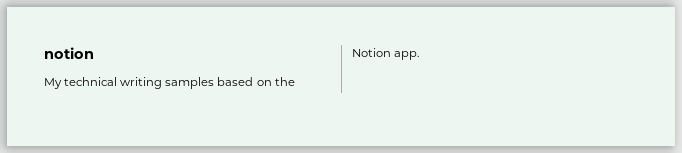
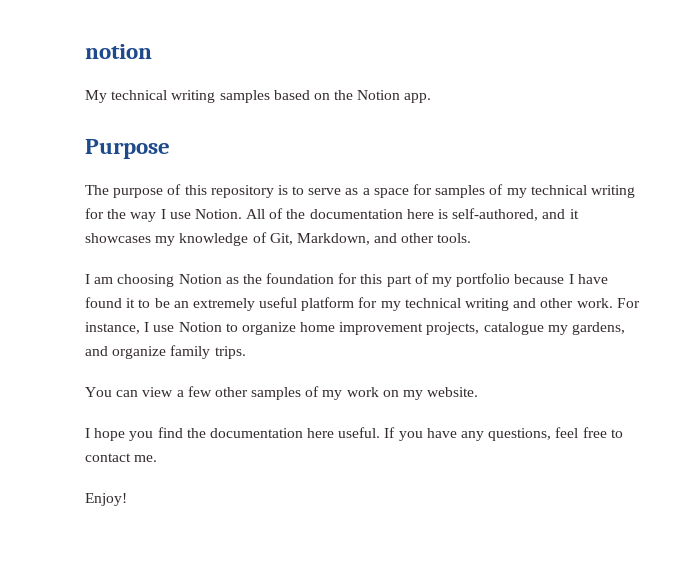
+ Purpose
+ The purpose of this repository is to serve as a space for samples of my technical writing for the way I use Notion. All of the documentation here is self-authored, and it showcases my knowledge of Git, Markdown, and other tools.
+ I am choosing Notion as the foundation for this part of my portfolio because I have found it to be an extremely useful platform for my technical writing and other work. For instance, I use Notion to organize home improvement projects, catalogue my gardens, and organize family trips.
+ You can view a few other samples of my work on my website.
+ I hope you find the documentation here useful. If you have any questions, feel free to contact me.
+ Enjoy!

